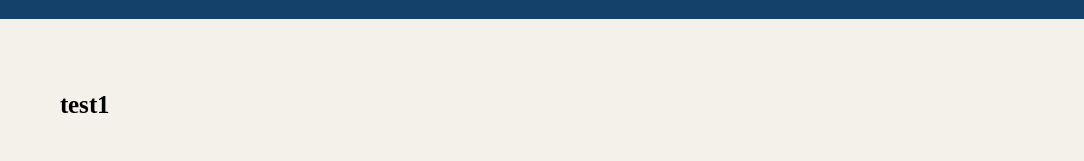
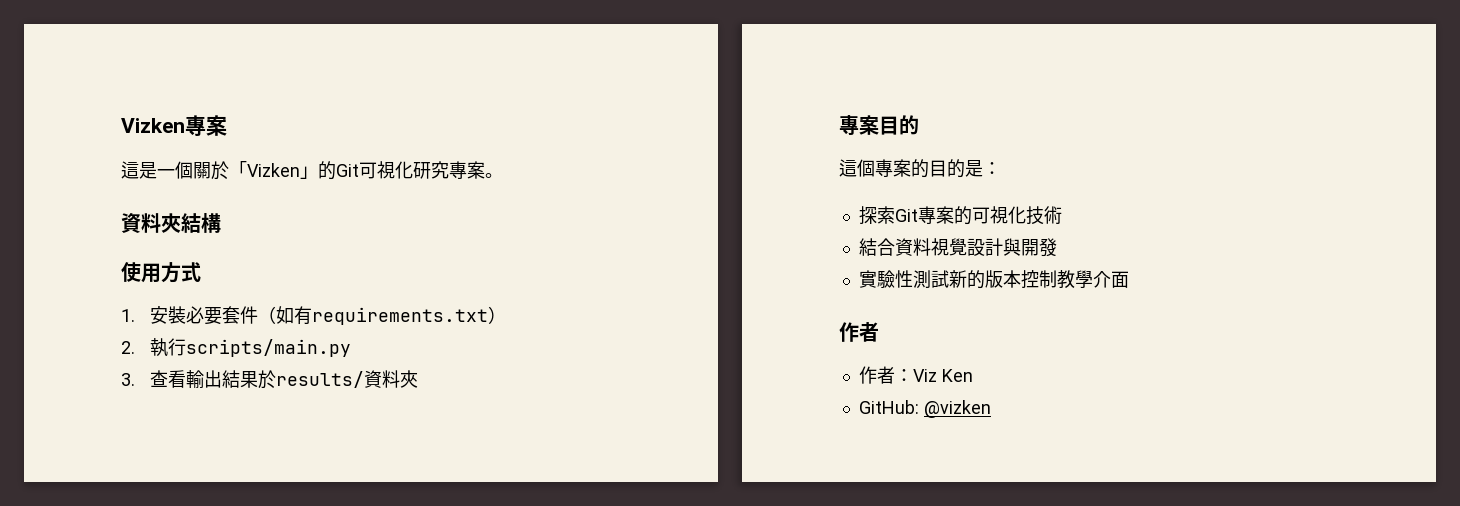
- test1
+ Vizken專案
+ 這是一個關於「Vizken」的Git可視化研究專案。
+ 資料夾結構
+ 使用方式
+ 1.安裝必要套件（如有requirements.txt）
+ 2.執行scripts/main.py
+ 3.查看輸出結果於results/資料夾
+ 專案目的
+ 這個專案的目的是：
+ 探索Git專案的可視化技術
+ 結合資料視覺設計與開發
+ 實驗性測試新的版本控制教學介面
+ 作者
+ 作者：Viz Ken
+ GitHub: @vizken

